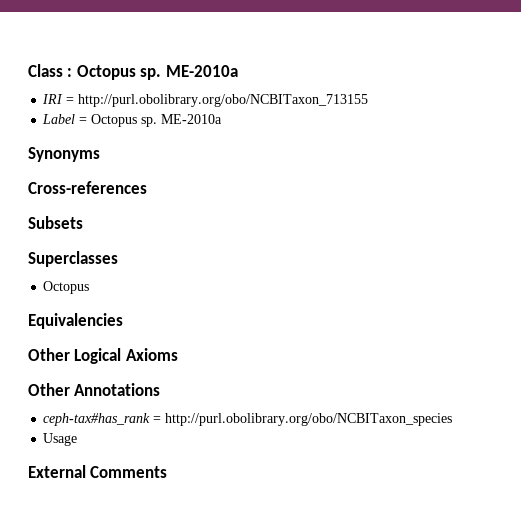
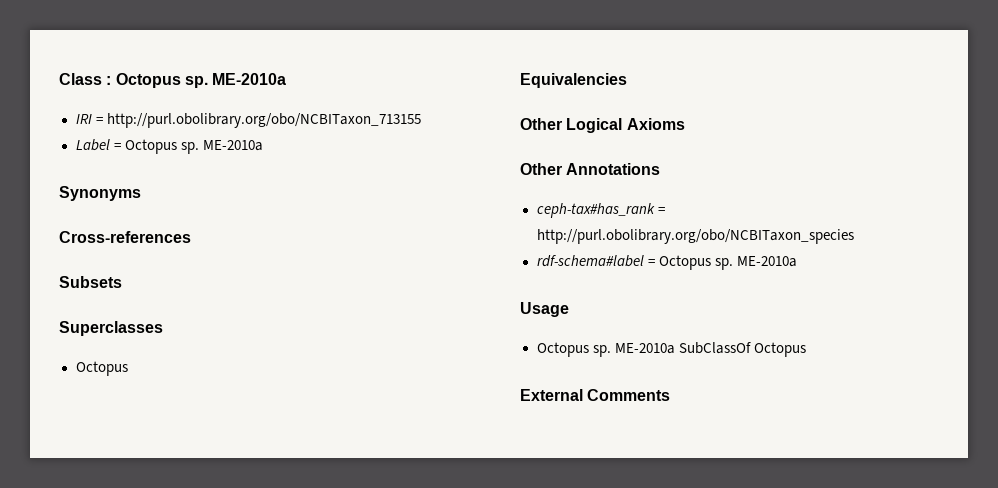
+ rdf-schema#label = Octopus sp. ME-2010a
  Usage
+ Octopus sp. ME-2010a SubClassOf Octopus

